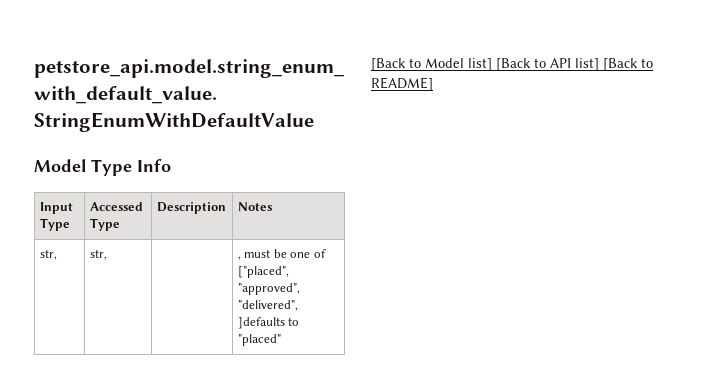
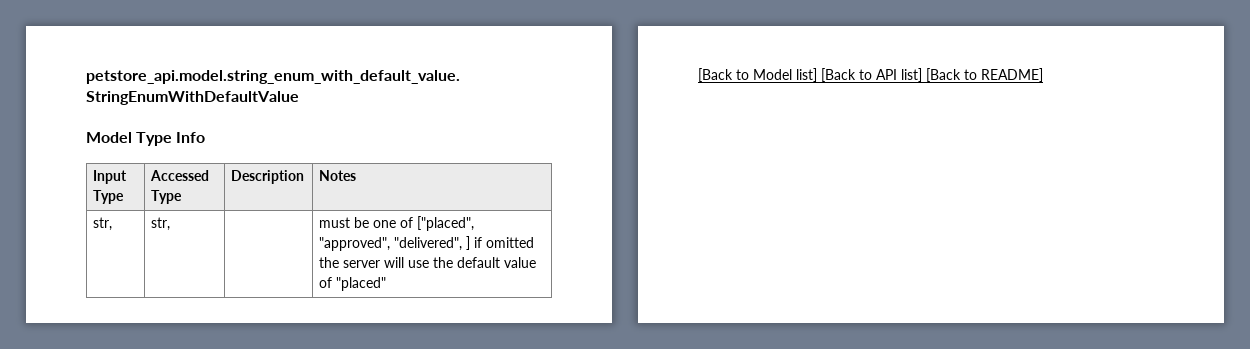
- str, | str, | | , must be one of ["placed", "approved", "delivered", ]defaults to "placed"
+ str, | str, | | must be one of ["placed", "approved", "delivered", ] if omitted the server will use the default value of "placed"

